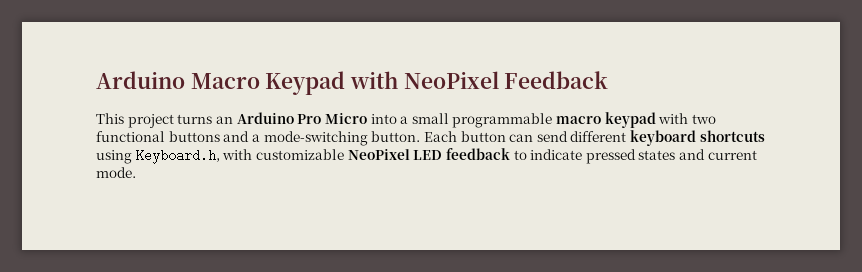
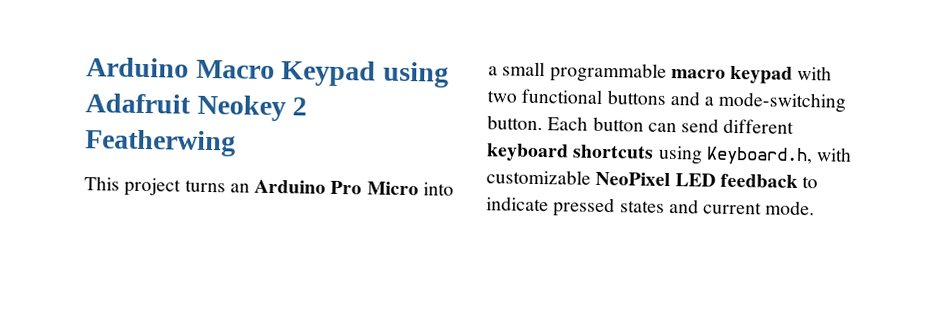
- Arduino Macro Keypad with NeoPixel Feedback
+ Arduino Macro Keypad using Adafruit Neokey 2 Featherwing

